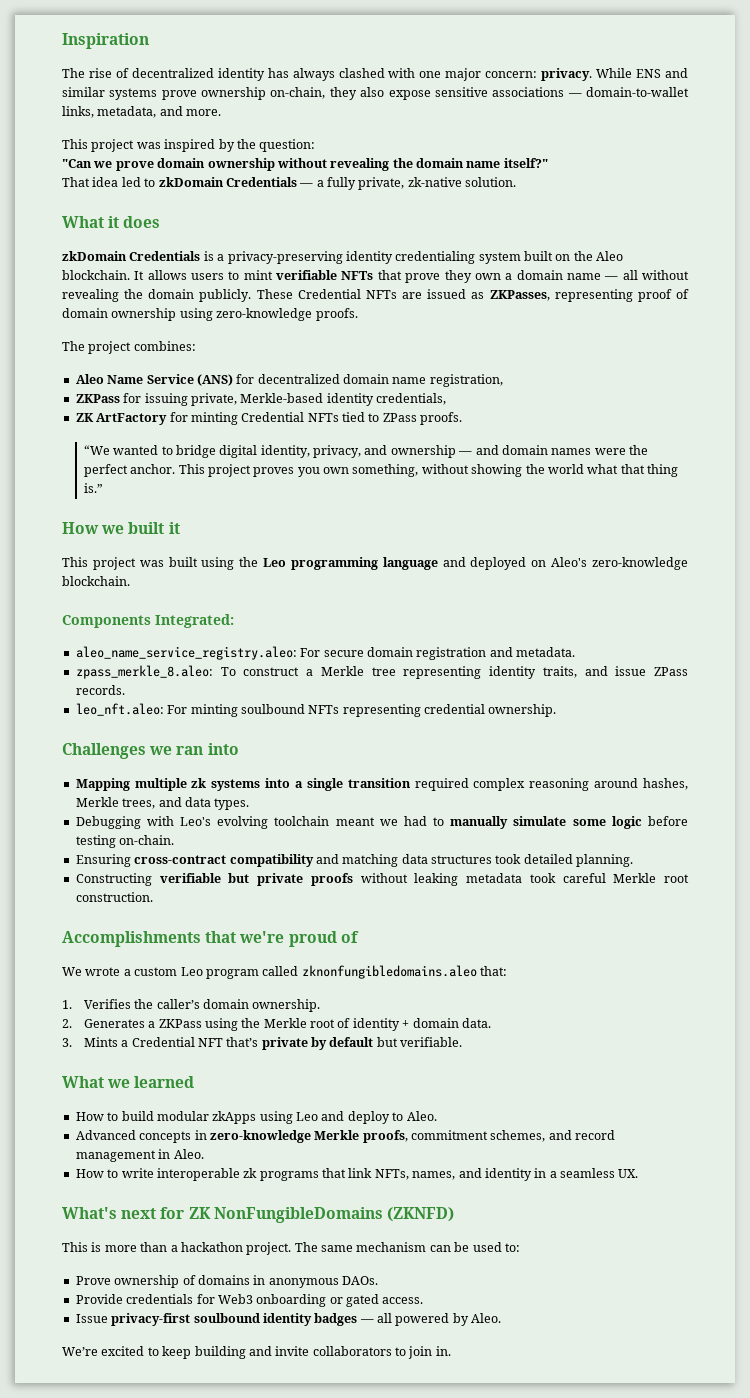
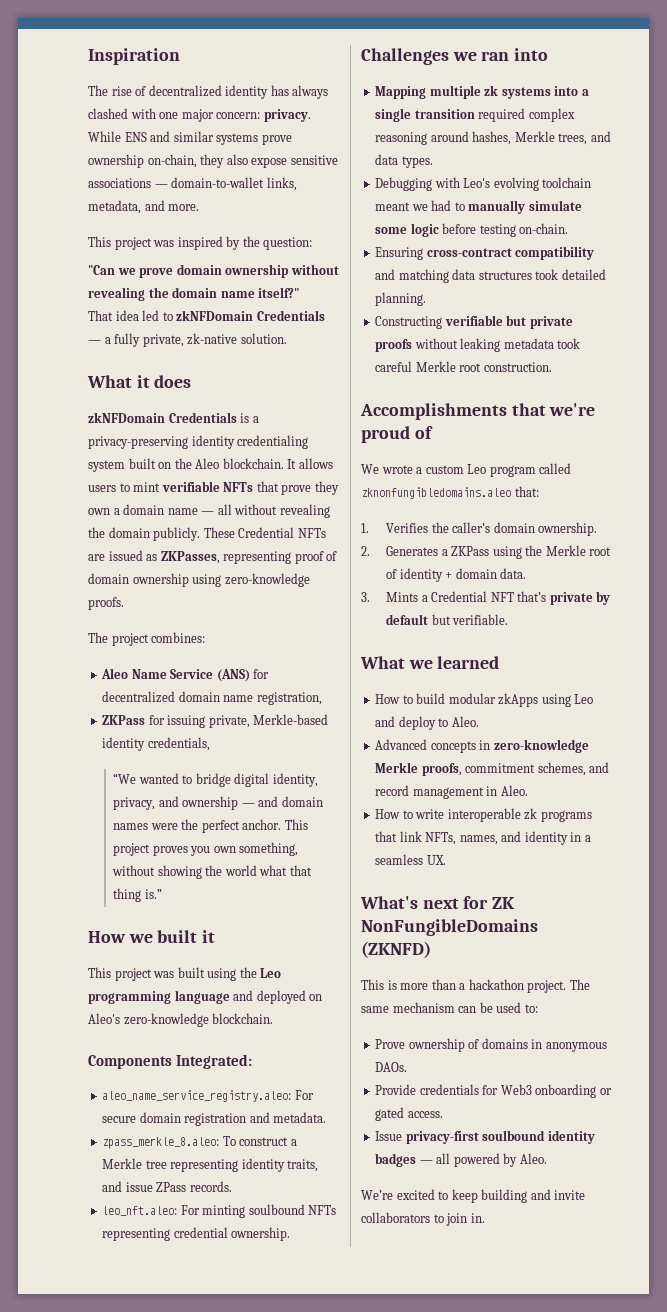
- That idea led to zkDomain Credentials — a fully private, zk-native solution.
+ That idea led to zkNFDomain Credentials — a fully private, zk-native solution.
- zkDomain Credentials is a privacy-preserving identity credentialing system built on the Aleo blockchain.
+ zkNFDomain Credentials is a privacy-preserving identity credentialing system built on the Aleo blockchain.
- ZK ArtFactory for minting Credential NFTs tied to ZPass proofs.

